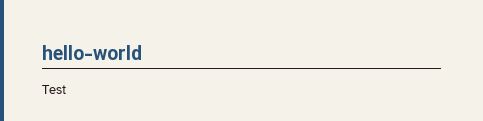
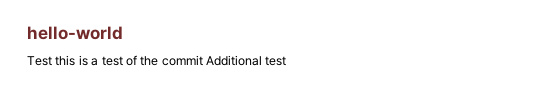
- Test
+ Test this is a test of the commit Additional test

